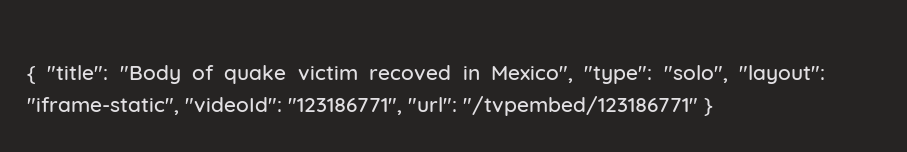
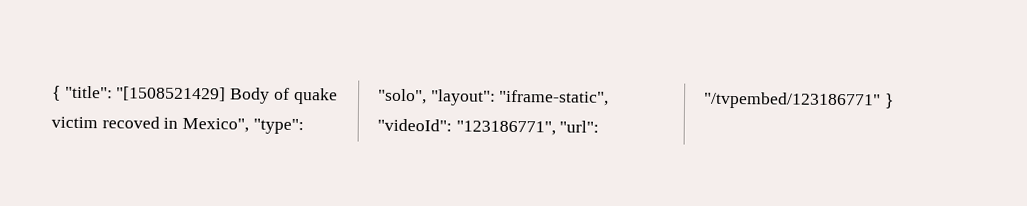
- { "title": "Body of quake victim recoved in Mexico", "type": "solo", "layout": "iframe-static", "videoId": "123186771", "url": "/tvpembed/123186771" }
+ { "title": "[1508521429] Body of quake victim recoved in Mexico", "type": "solo", "layout": "iframe-static", "videoId": "123186771", "url": "/tvpembed/123186771" }

